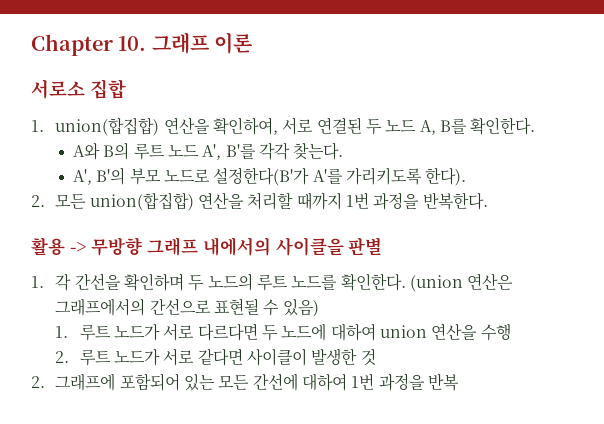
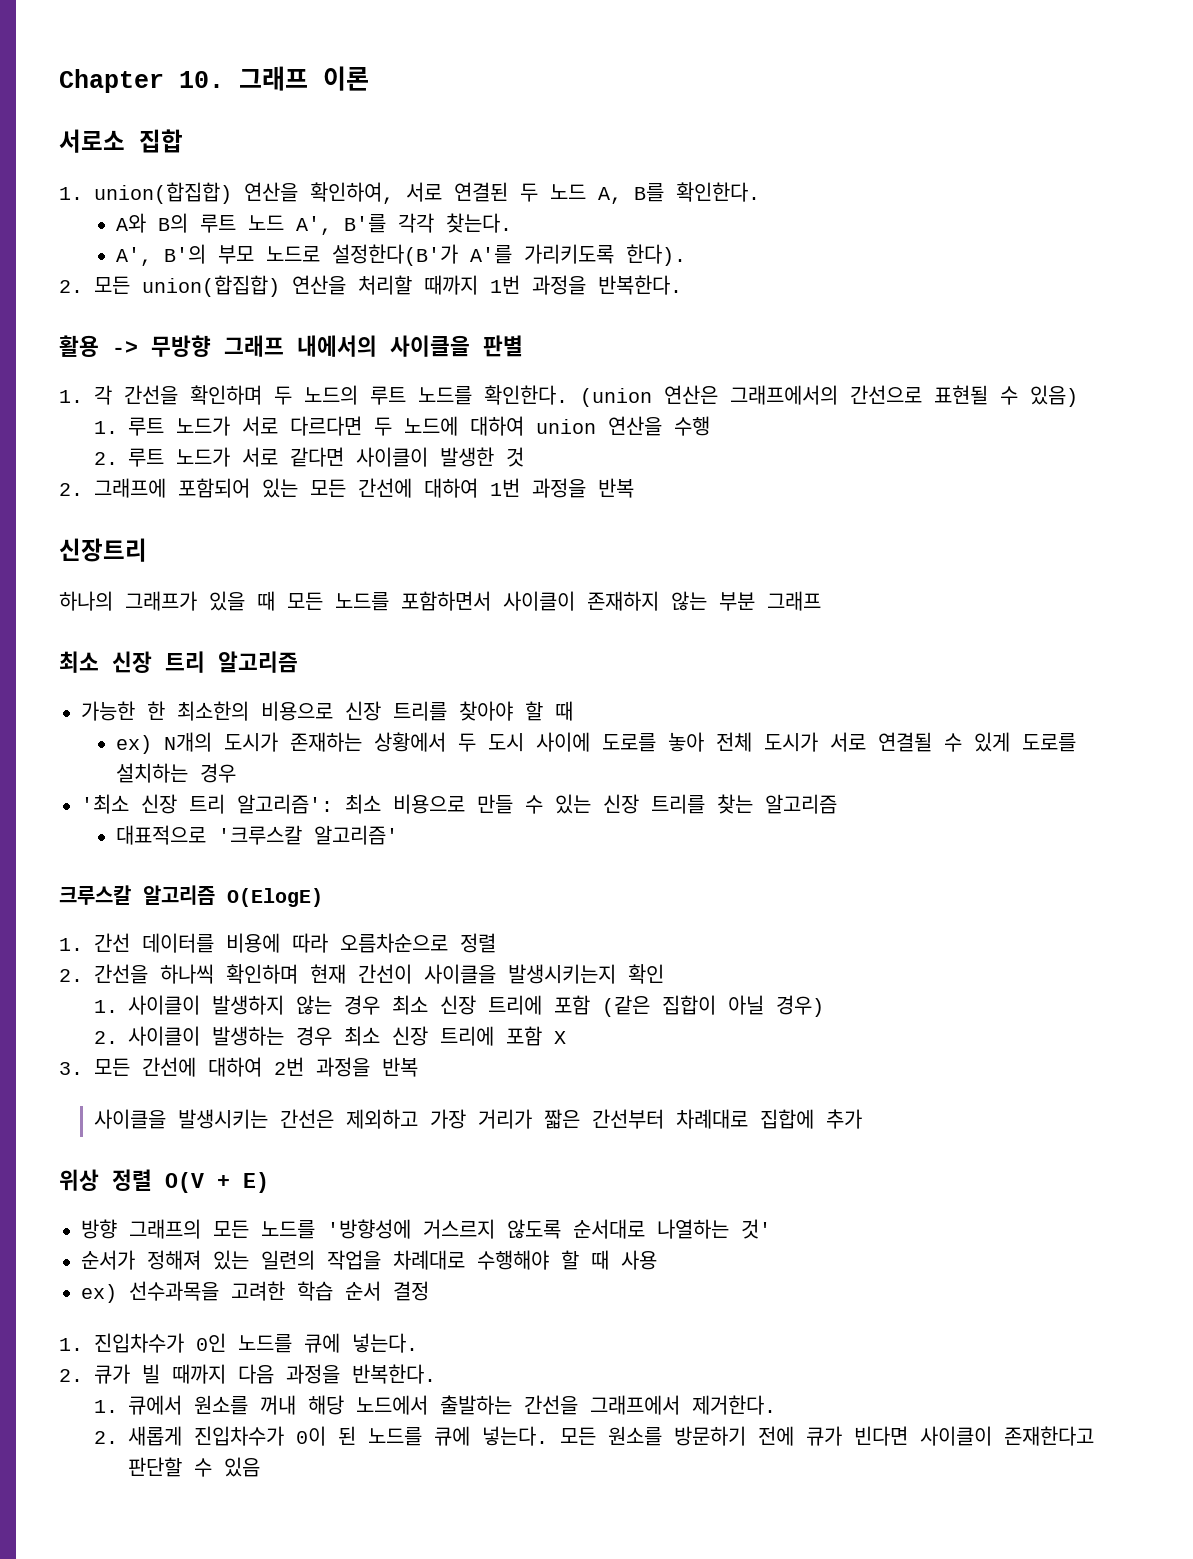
+ 신장트리
+ 하나의 그래프가 있을 때 모든 노드를 포함하면서 사이클이 존재하지 않는 부분 그래프
+ 최소 신장 트리 알고리즘
+ 가능한 한 최소한의 비용으로 신장 트리를 찾아야 할 때
+ ex) N개의 도시가 존재하는 상황에서 두 도시 사이에 도로를 놓아 전체 도시가 서로 연결될 수 있게 도로를 설치하는 경우
+ '최소 신장 트리 알고리즘': 최소 비용으로 만들 수 있는 신장 트리를 찾는 알고리즘
+ 대표적으로 '크루스칼 알고리즘'
+ 크루스칼 알고리즘 O(ElogE)
+ 1. 간선 데이터를 비용에 따라 오름차순으로 정렬
+ 2. 간선을 하나씩 확인하며 현재 간선이 사이클을 발생시키는지 확인
+ 1. 사이클이 발생하지 않는 경우 최소 신장 트리에 포함 (같은 집합이 아닐 경우)
+ 2. 사이클이 발생하는 경우 최소 신장 트리에 포함 X
+ 3. 모든 간선에 대하여 2번 과정을 반복
+ 사이클을 발생시키는 간선은 제외하고 가장 거리가 짧은 간선부터 차례대로 집합에 추가
+ 위상 정렬 O(V + E)
+ 방향 그래프의 모든 노드를 '방향성에 거스르지 않도록 순서대로 나열하는 것'
+ 순서가 정해져 있는 일련의 작업을 차례대로 수행해야 할 때 사용
+ ex) 선수과목을 고려한 학습 순서 결정
+ 1. 진입차수가 0인 노드를 큐에 넣는다.
+ 2. 큐가 빌 때까지 다음 과정을 반복한다.
+ 1. 큐에서 원소를 꺼내 해당 노드에서 출발하는 간선을 그래프에서 제거한다.
+ 2. 새롭게 진입차수가 0이 된 노드를 큐에 넣는다. 모든 원소를 방문하기 전에 큐가 빈다면 사이클이 존재한다고 판단할 수 있음

